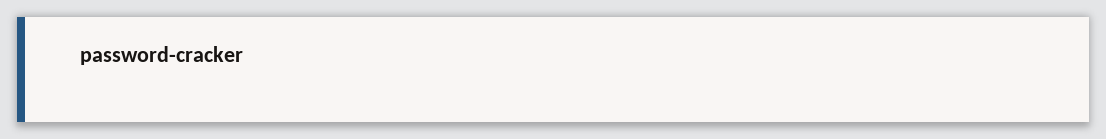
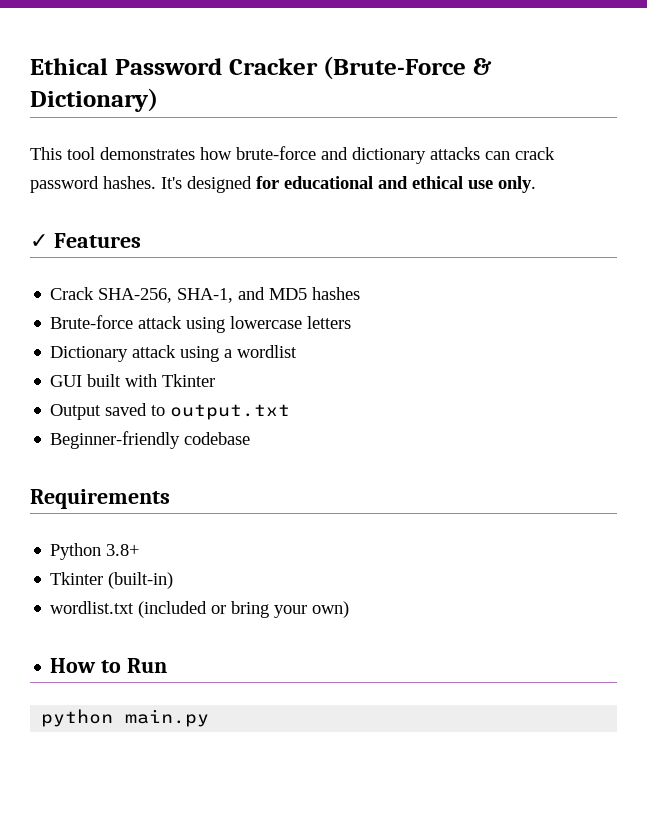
- password-cracker
+ Ethical Password Cracker (Brute-Force & Dictionary)
+ This tool demonstrates how brute-force and dictionary attacks can crack password hashes. It's designed for educational and ethical use only.
+ ✓ Features
+ Crack SHA-256, SHA-1, and MD5 hashes
+ Brute-force attack using lowercase letters
+ Dictionary attack using a wordlist
+ GUI built with Tkinter
+ Output saved to output.txt
+ Beginner-friendly codebase
+ Requirements
+ Python 3.8+
+ Tkinter (built-in)
+ wordlist.txt (included or bring your own)
+ How to Run
+ python main.py

